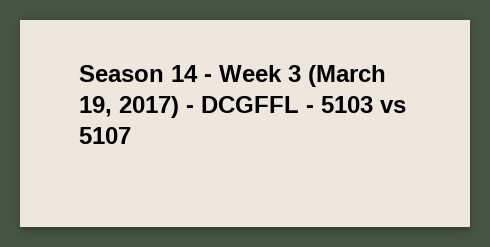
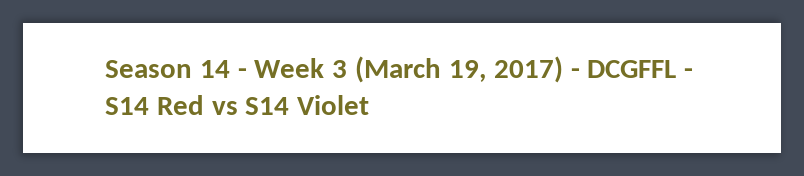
- Season 14 - Week 3 (March 19, 2017) - DCGFFL - 5103 vs 5107
+ Season 14 - Week 3 (March 19, 2017) - DCGFFL - S14 Red vs S14 Violet

